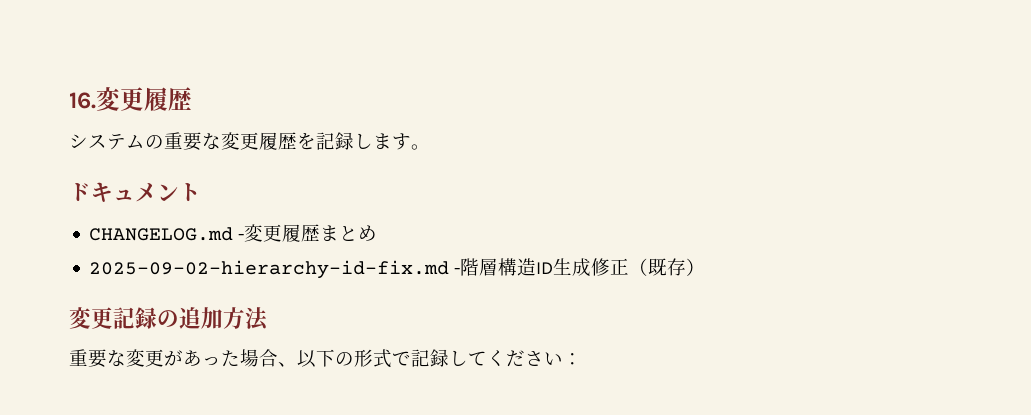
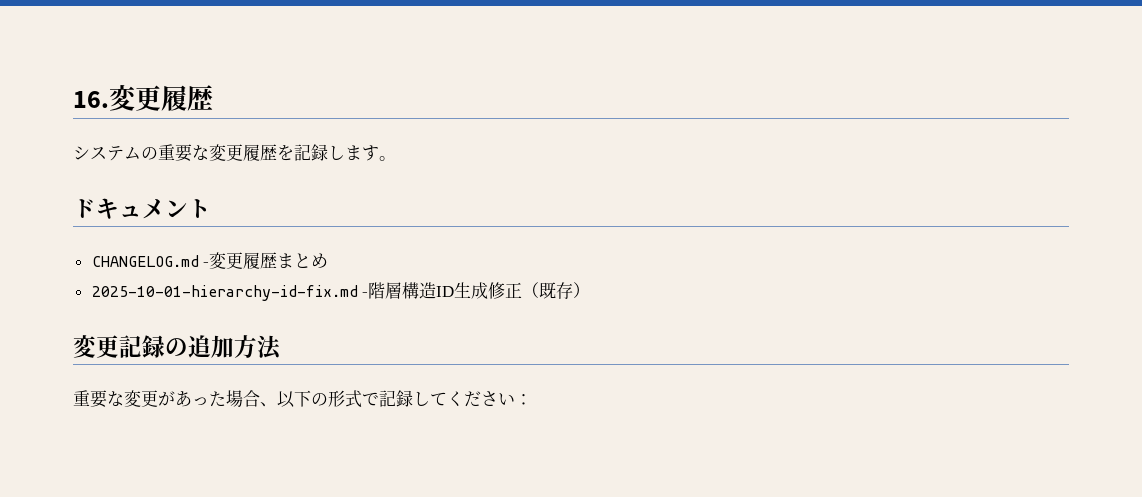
- 2025-09-02-hierarchy-id-fix.md -階層構造ID生成修正（既存）
+ 2025-10-01-hierarchy-id-fix.md -階層構造ID生成修正（既存）

